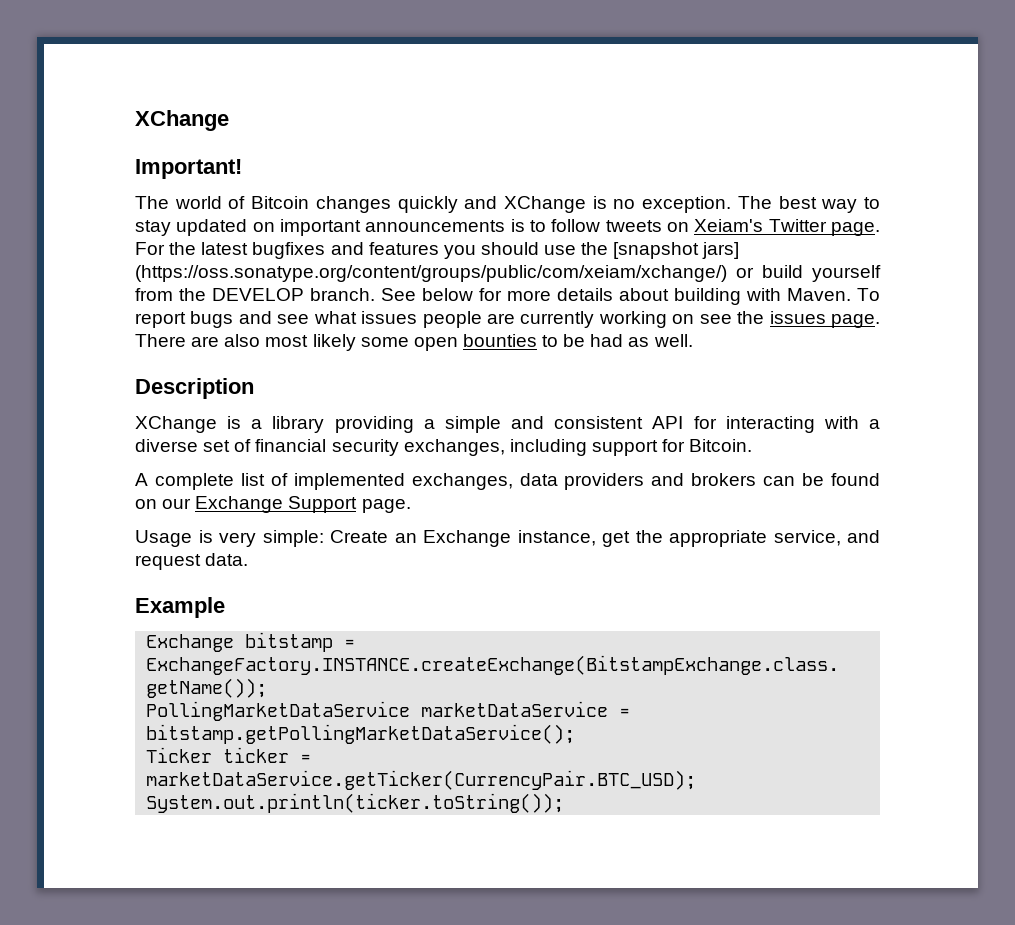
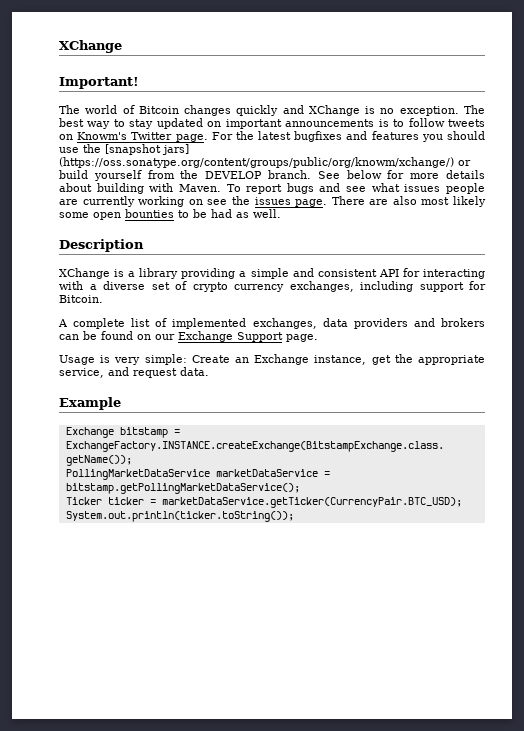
- The best way to stay updated on important announcements is to follow tweets on Xeiam's Twitter page.
+ The best way to stay updated on important announcements is to follow tweets on Knowm's Twitter page.
- For the latest bugfixes and features you should use the [snapshot jars] (https://oss.sonatype.org/content/groups/public/com/xeiam/xchange/) or build yourself from the DEVELOP branch.
+ For the latest bugfixes and features you should use the [snapshot jars] (https://oss.sonatype.org/content/groups/public/org/knowm/xchange/) or build yourself from the DEVELOP branch.
- XChange is a library providing a simple and consistent API for interacting with a diverse set of financial security exchanges, including support for Bitcoin.
+ XChange is a library providing a simple and consistent API for interacting with a diverse set of crypto currency exchanges, including support for Bitcoin.

